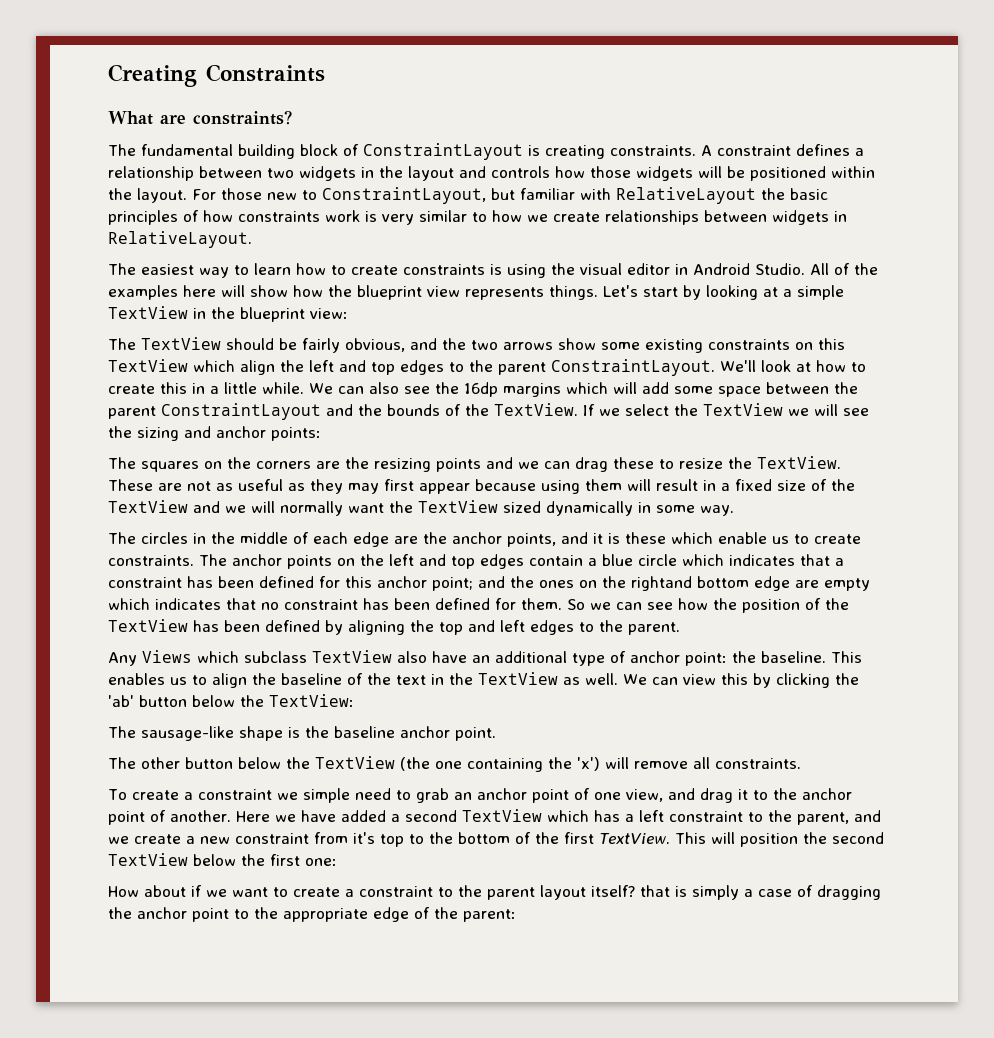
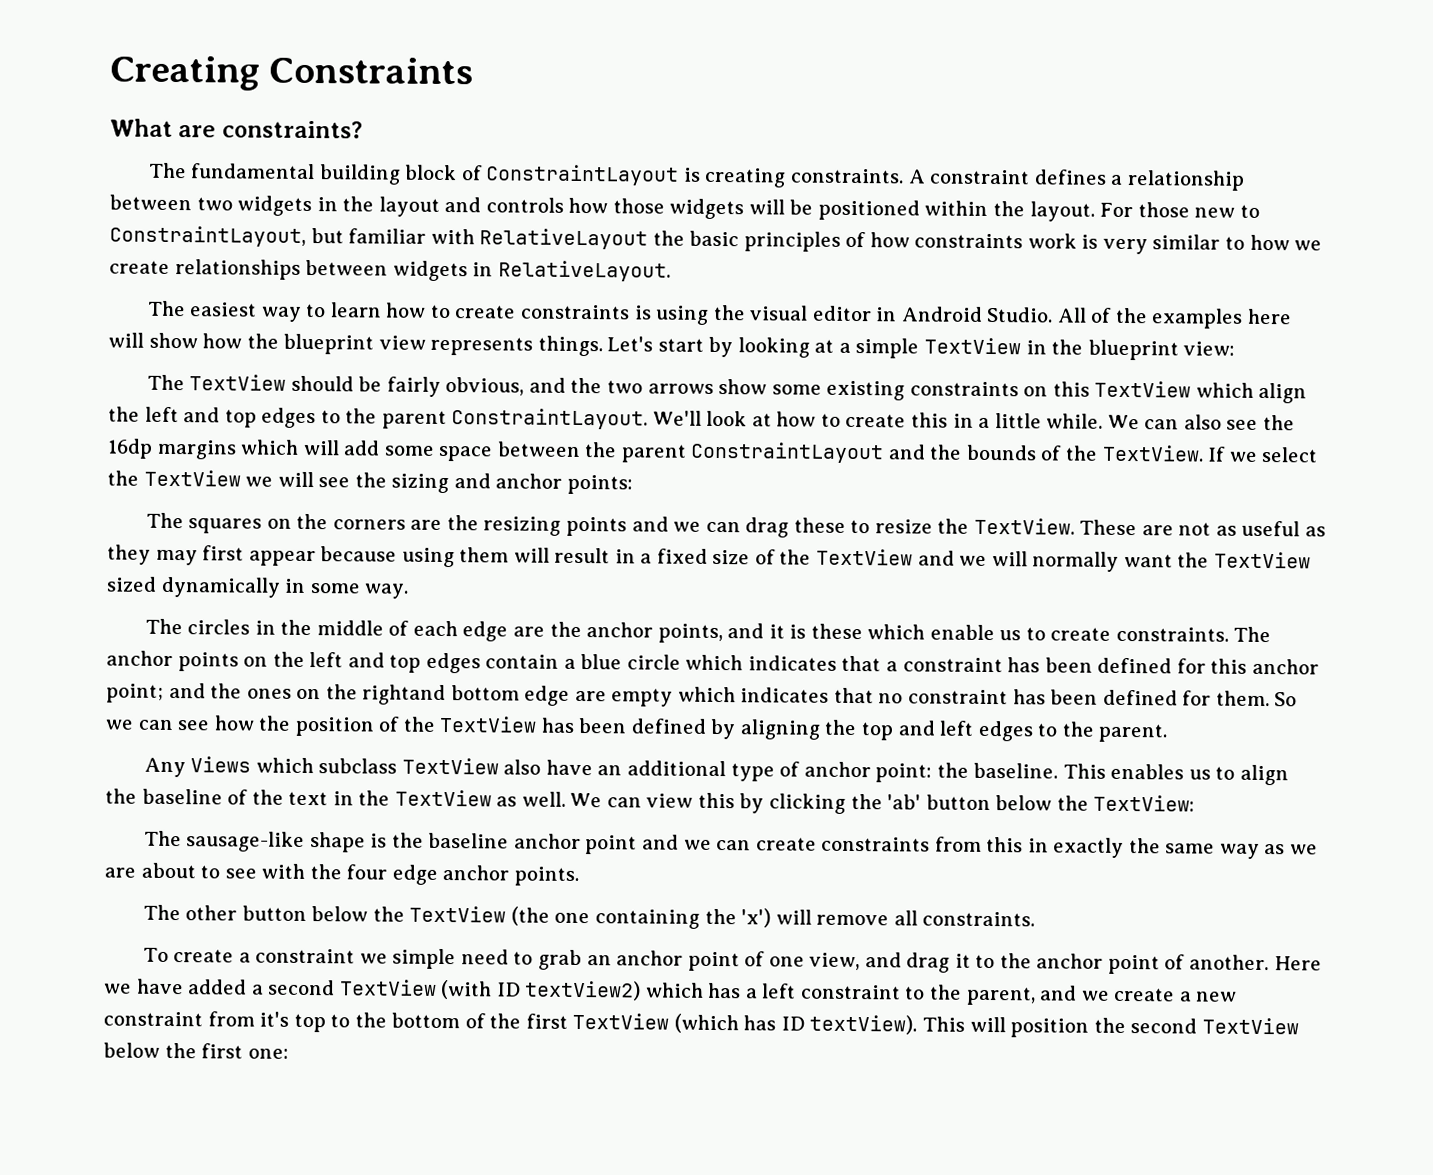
- The sausage-like shape is the baseline anchor point.
+ The sausage-like shape is the baseline anchor point and we can create constraints from this in exactly the same way as we are about to see with the four edge anchor points.
- Here we have added a second TextView which has a left constraint to the parent, and we create a new constraint from it's top to the bottom of the first TextView.
+ Here we have added a second TextView (with ID textView2) which has a left constraint to the parent, and we create a new constraint from it's top to the bottom of the first TextView (which has ID textView).
- How about if we want to create a constraint to the parent layout itself? that is simply a case of dragging the anchor point to the appropriate edge of the parent:

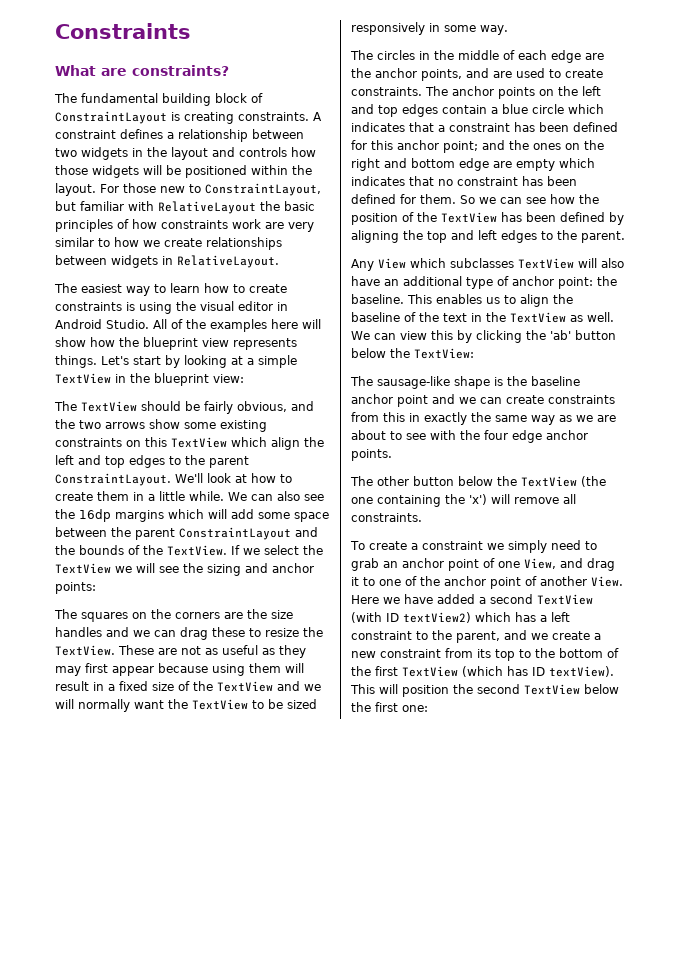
- Creating Constraints
+ Constraints
- For those new to ConstraintLayout, but familiar with RelativeLayout the basic principles of how constraints work is very similar to how we create relationships between widgets in RelativeLayout.
+ For those new to ConstraintLayout, but familiar with RelativeLayout the basic principles of how constraints work are very similar to how we create relationships between widgets in RelativeLayout.
- We'll look at how to create this in a little while.
+ We'll look at how to create them in a little while.
- The squares on the corners are the resizing points and we can drag these to resize the TextView.
+ The squares on the corners are the size handles and we can drag these to resize the TextView.
- These are not as useful as they may first appear because using them will result in a fixed size of the TextView and we will normally want the TextView sized dynamically in some way.
+ These are not as useful as they may first appear because using them will result in a fixed size of the TextView and we will normally want the TextView to be sized responsively in some way.
- The circles in the middle of each edge are the anchor points, and it is these which enable us to create constraints.
+ The circles in the middle of each edge are the anchor points, and are used to create constraints.
- The anchor points on the left and top edges contain a blue circle which indicates that a constraint has been defined for this anchor point; and the ones on the rightand bottom edge are empty which indicates that no constraint has been defined for them.
+ The anchor points on the left and top edges contain a blue circle which indicates that a constraint has been defined for this anchor point; and the ones on the right and bottom edge are empty which indicates that no constraint has been defined for them.
- Any Views which subclass TextView also have an additional type of anchor point: the baseline.
+ Any View which subclasses TextView will also have an additional type of anchor point: the baseline.
- To create a constraint we simple need to grab an anchor point of one view, and drag it to the anchor point of another.
+ To create a constraint we simply need to grab an anchor point of one View, and drag it to one of the anchor point of another View.
- Here we have added a second TextView (with ID textView2) which has a left constraint to the parent, and we create a new constraint from it's top to the bottom of the first TextView (which has ID textView).
+ Here we have added a second TextView (with ID textView2) which has a left constraint to the parent, and we create a new constraint from its top to the bottom of the first TextView (which has ID textView).

